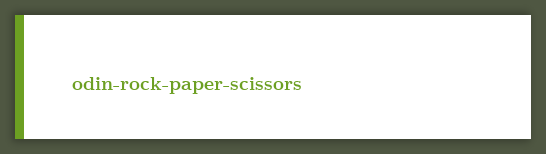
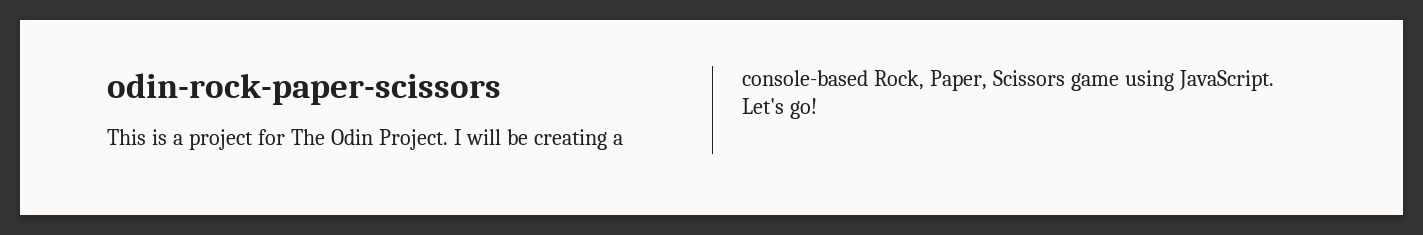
+ This is a project for The Odin Project. I will be creating a console-based Rock, Paper, Scissors game using JavaScript. Let's go!

